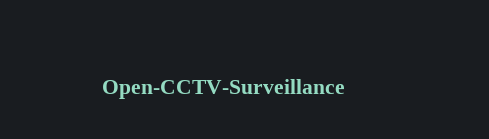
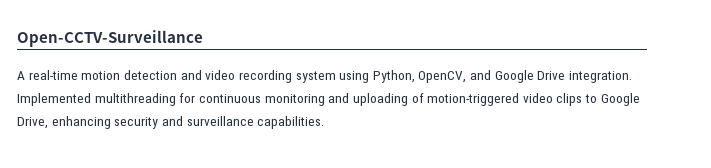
+ A real-time motion detection and video recording system using Python, OpenCV, and Google Drive integration. Implemented multithreading for continuous monitoring and uploading of motion-triggered video clips to Google Drive, enhancing security and surveillance capabilities.

